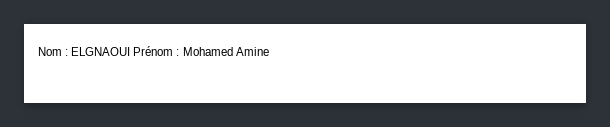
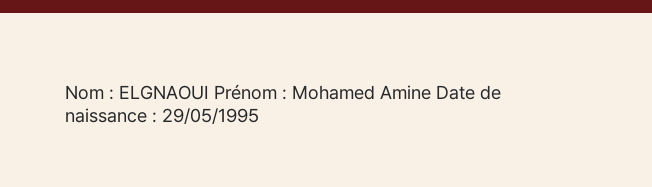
- Nom : ELGNAOUI Prénom : Mohamed Amine
+ Nom : ELGNAOUI Prénom : Mohamed Amine Date de naissance : 29/05/1995

